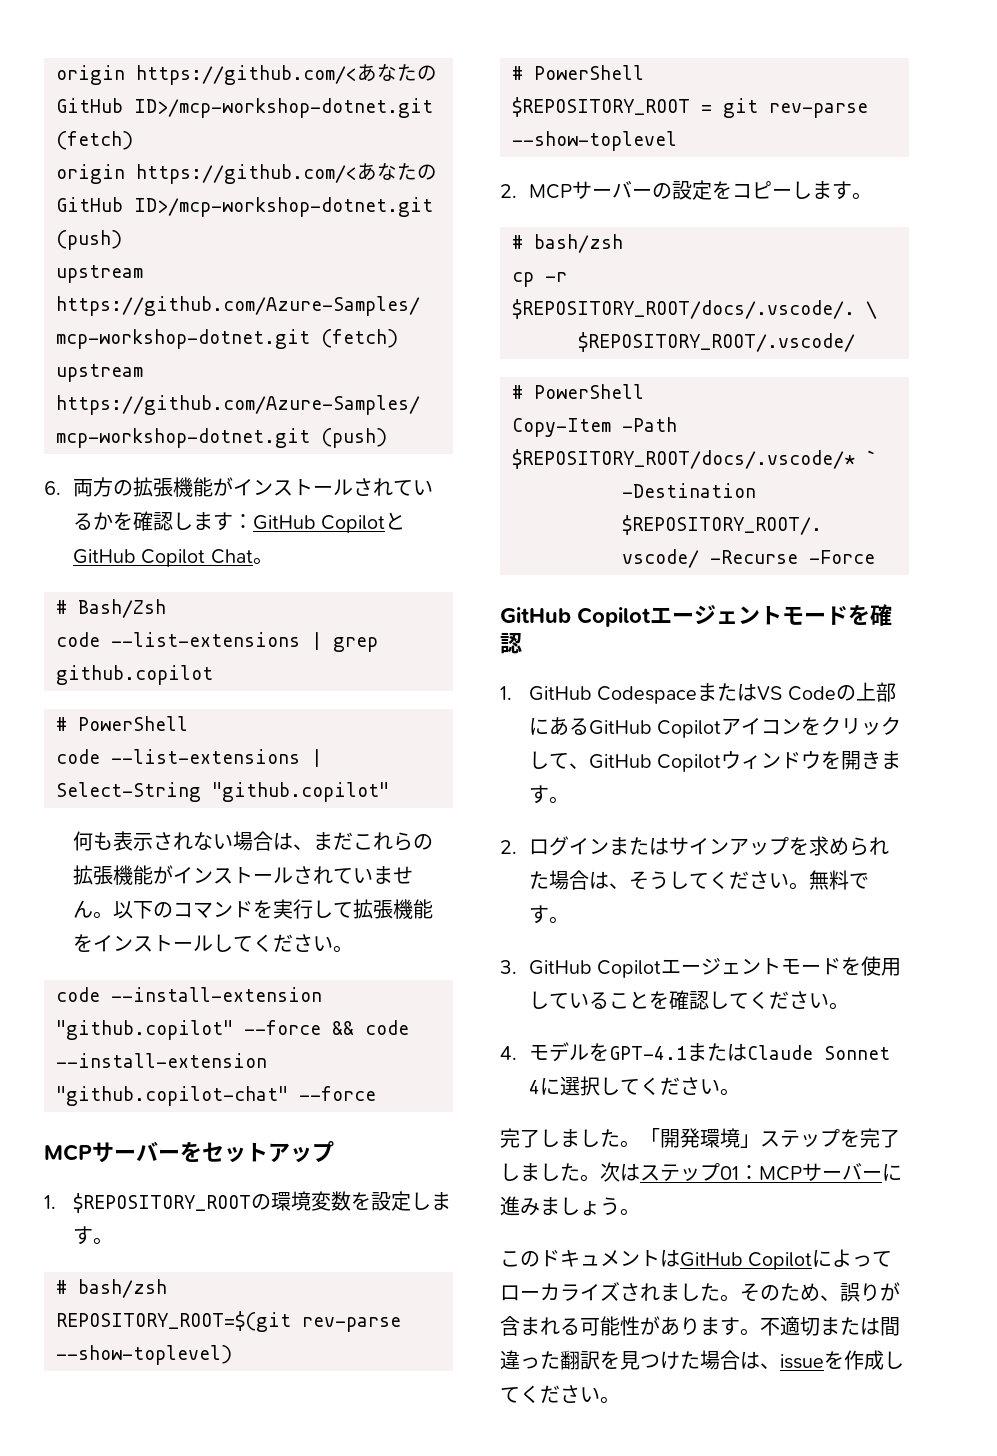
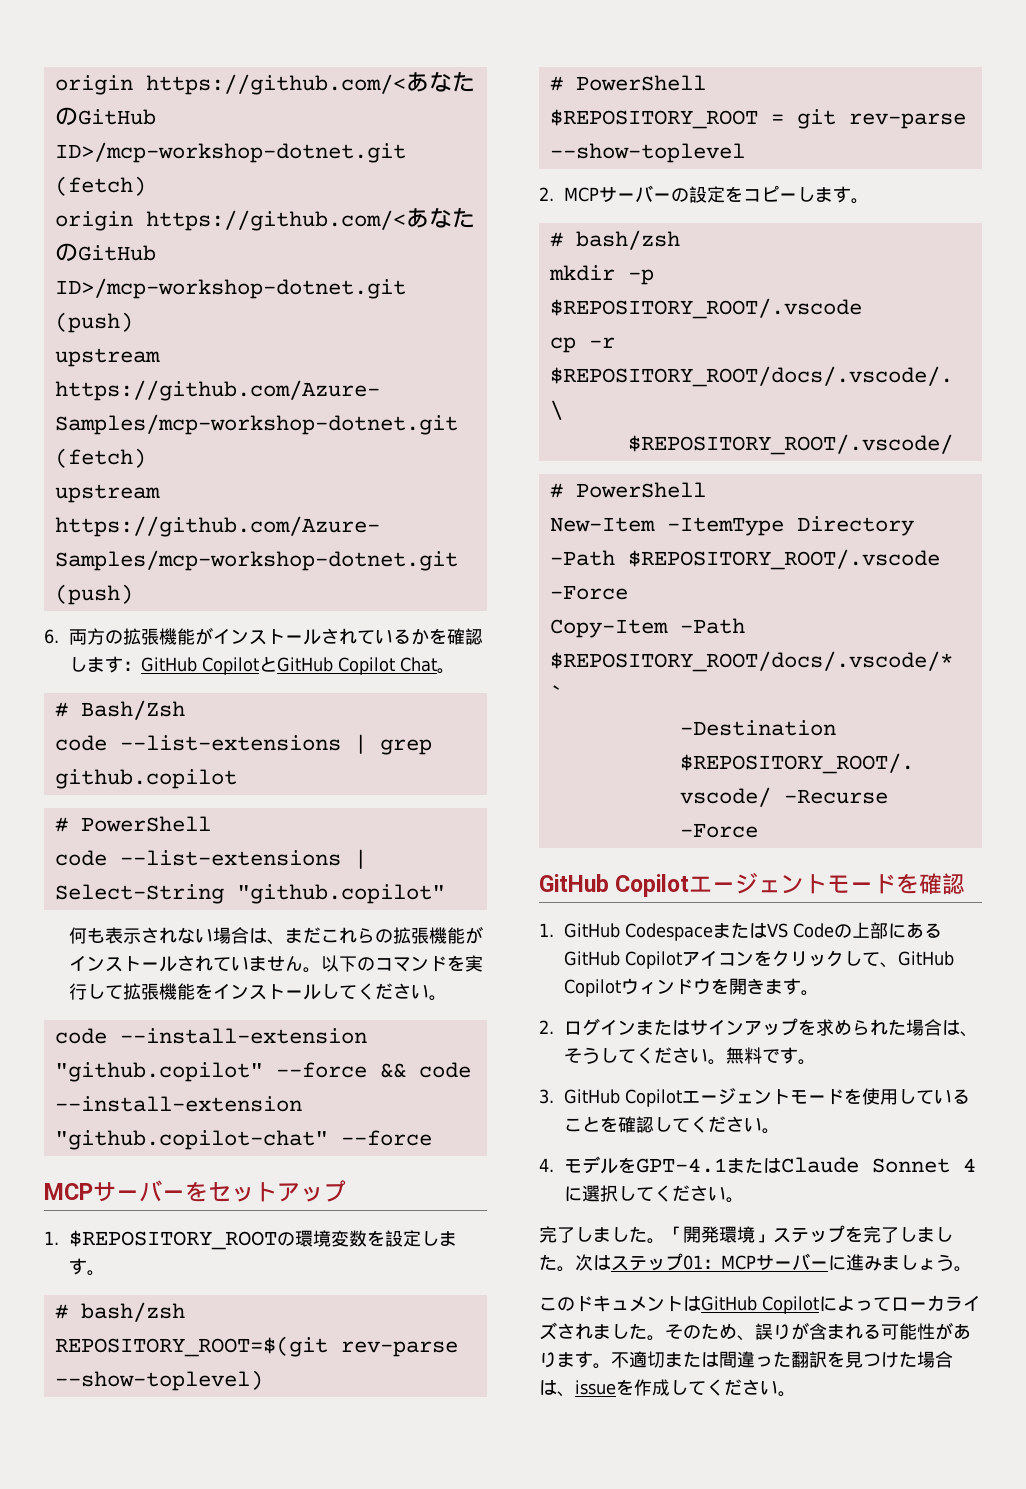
+ mkdir -p $REPOSITORY_ROOT/.vscode
+ New-Item -ItemType Directory -Path $REPOSITORY_ROOT/.vscode -Force

